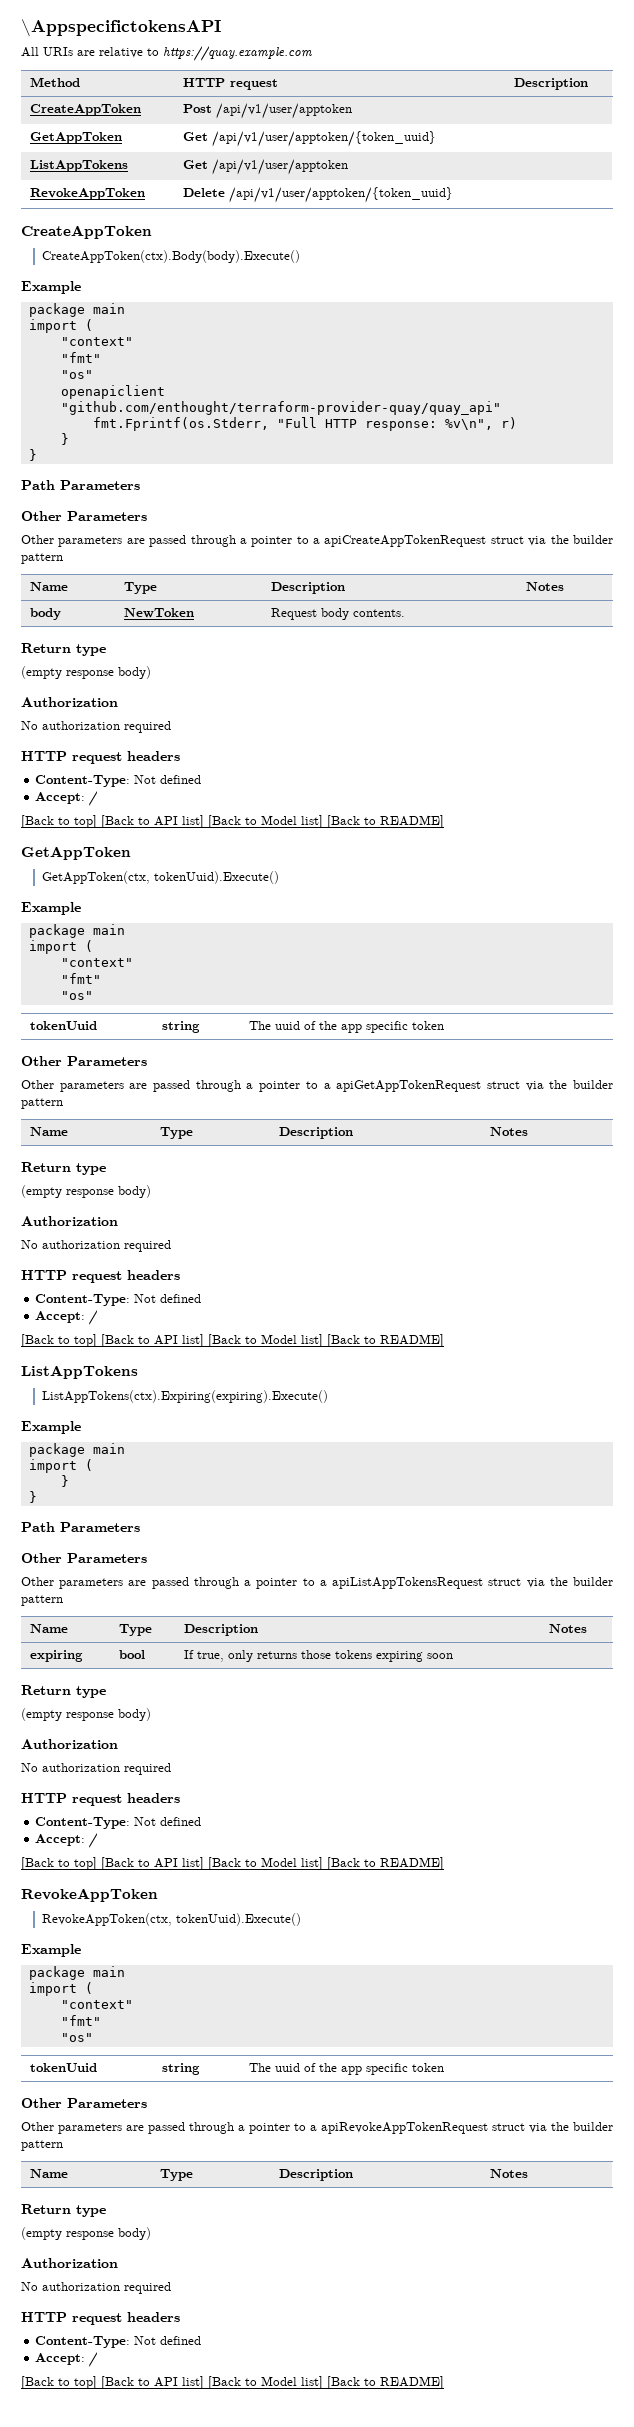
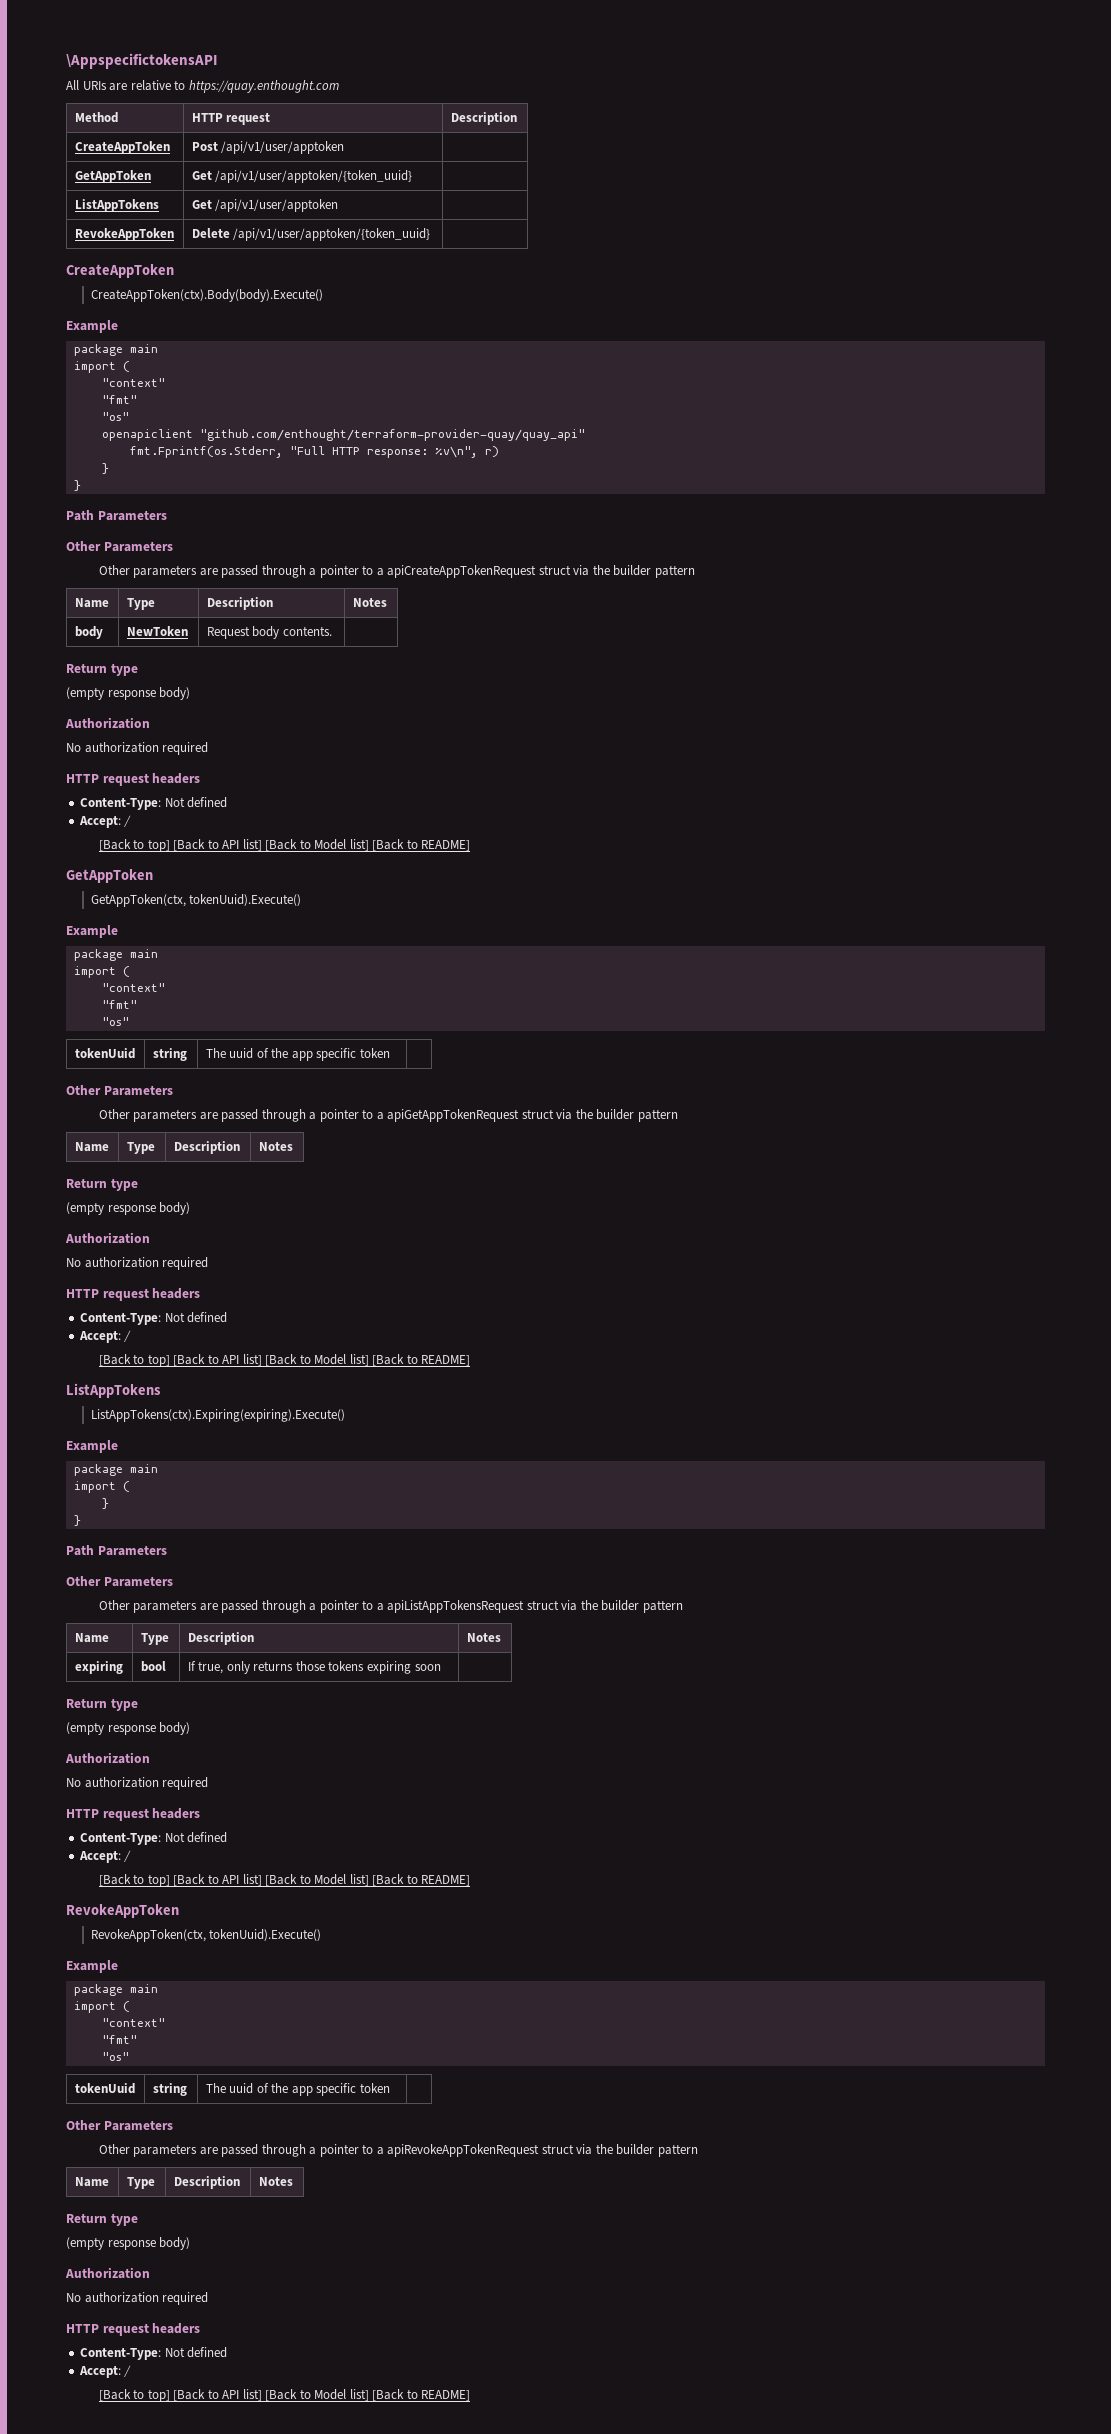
- All URIs are relative to https://quay.example.com
+ All URIs are relative to https://quay.enthought.com

